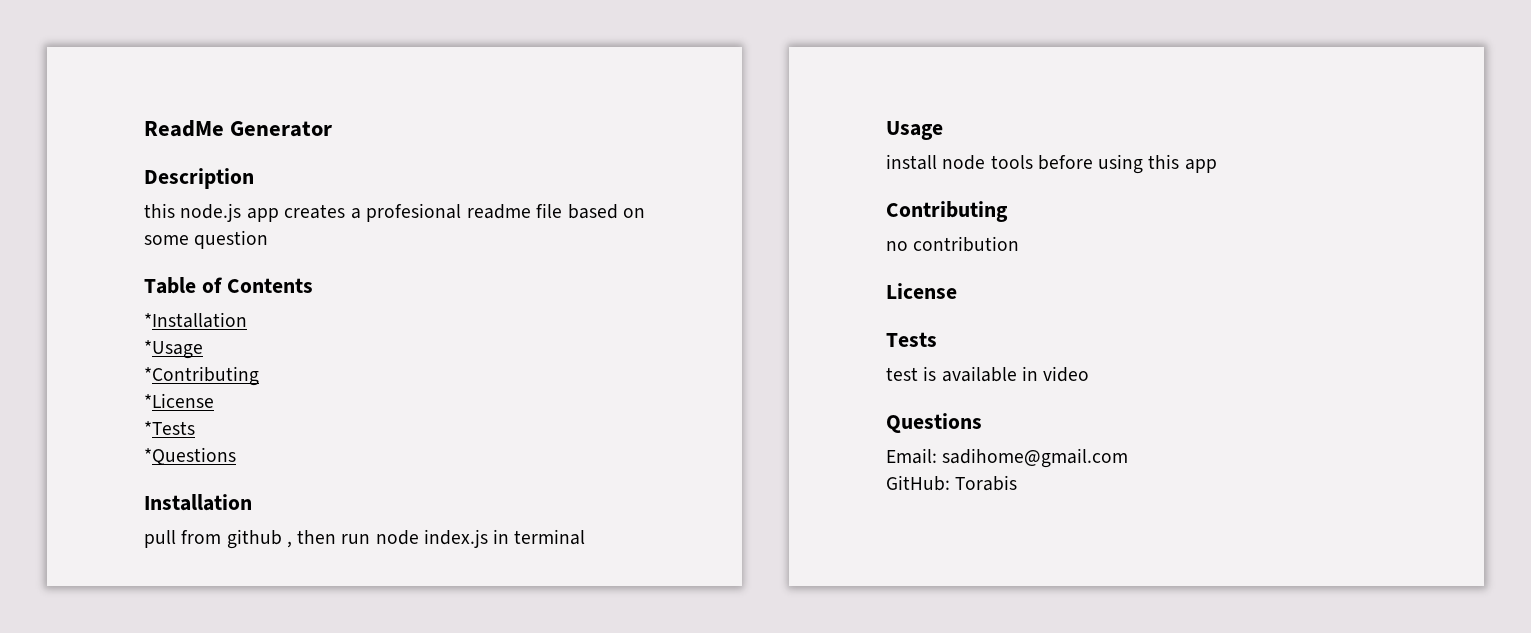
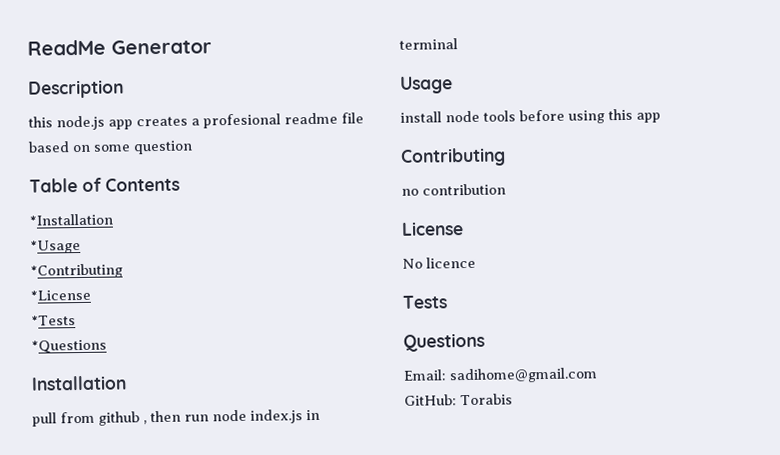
+ No licence
- test is available in video

